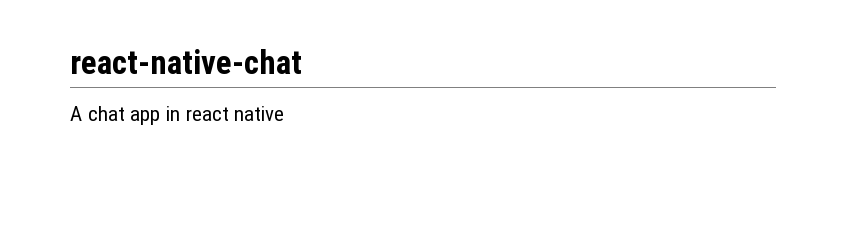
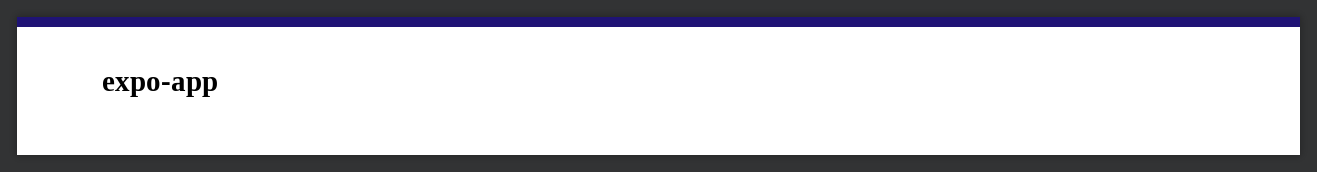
- react-native-chat
- A chat app in react native
+ expo-app

